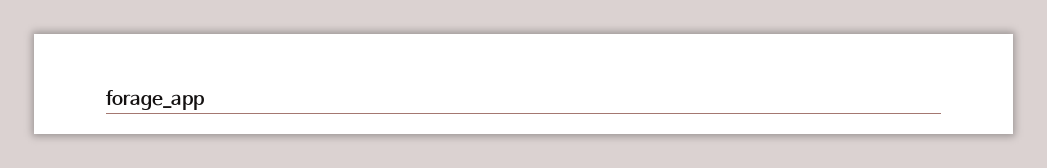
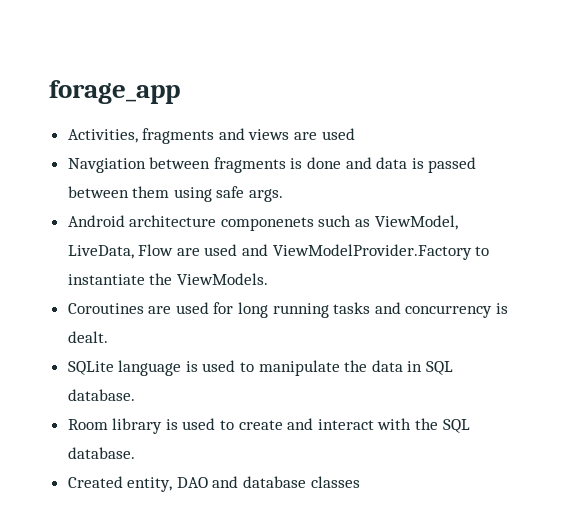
+ Activities, fragments and views are used
+ Navgiation between fragments is done and data is passed between them using safe args.
+ Android architecture componenets such as ViewModel, LiveData, Flow are used and ViewModelProvider.Factory to instantiate the ViewModels.
+ Coroutines are used for long running tasks and concurrency is dealt.
+ SQLite language is used to manipulate the data in SQL database.
+ Room library is used to create and interact with the SQL database.
+ Created entity, DAO and database classes

